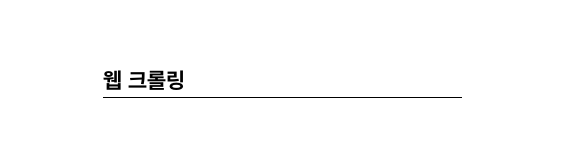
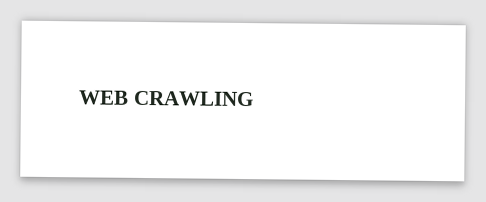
- 웹 크롤링
+ WEB CRAWLING

